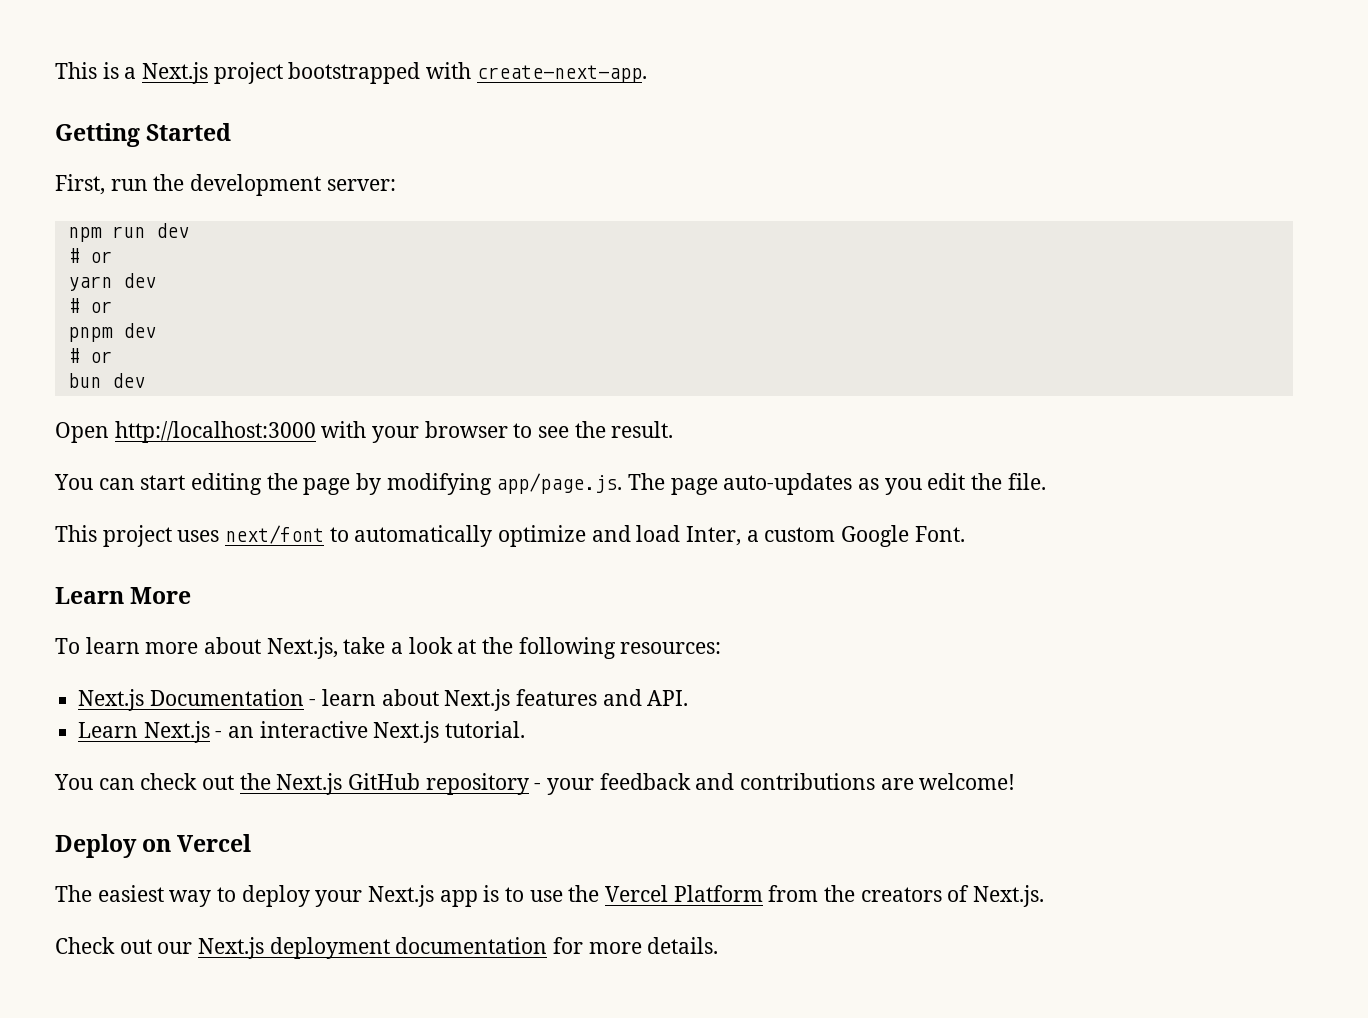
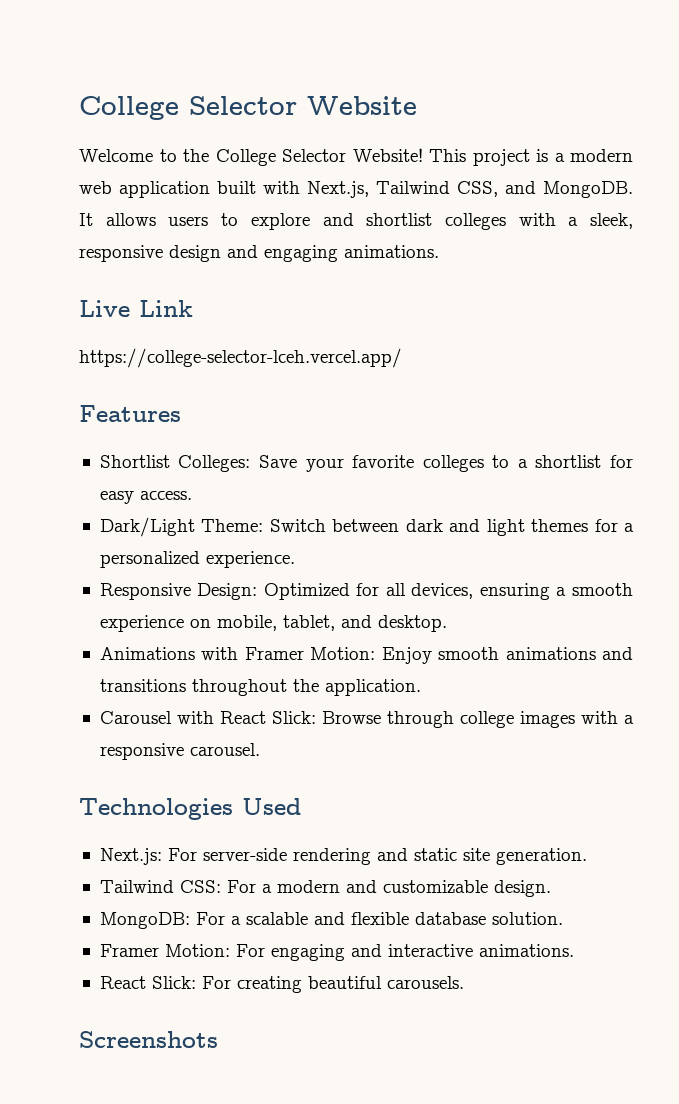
- This is a Next.js project bootstrapped with create-next-app.
- Getting Started
- First, run the development server:
- npm run dev
- # or
- yarn dev
- # or
- pnpm dev
- # or
- bun dev
- Open http://localhost:3000 with your browser to see the result.
- You can start editing the page by modifying app/page.js. The page auto-updates as you edit the file.
- This project uses next/font to automatically optimize and load Inter, a custom Google Font.
- Learn More
- To learn more about Next.js, take a look at the following resources:
- Next.js Documentation - learn about Next.js features and API.
- Learn Next.js - an interactive Next.js tutorial.
- You can check out the Next.js GitHub repository - your feedback and contributions are welcome!
- Deploy on Vercel
- The easiest way to deploy your Next.js app is to use the Vercel Platform from the creators of Next.js.
- Check out our Next.js deployment documentation for more details.
+ College Selector Website
+ Welcome to the College Selector Website! This project is a modern web application built with Next.js, Tailwind CSS, and MongoDB. It allows users to explore and shortlist colleges with a sleek, responsive design and engaging animations.
+ Live Link
+ https://college-selector-lceh.vercel.app/
+ Features
+ Shortlist Colleges: Save your favorite colleges to a shortlist for easy access.
+ Dark/Light Theme: Switch between dark and light themes for a personalized experience.
+ Responsive Design: Optimized for all devices, ensuring a smooth experience on mobile, tablet, and desktop.
+ Animations with Framer Motion: Enjoy smooth animations and transitions throughout the application.
+ Carousel with React Slick: Browse through college images with a responsive carousel.
+ Technologies Used
+ Next.js: For server-side rendering and static site generation.
+ Tailwind CSS: For a modern and customizable design.
+ MongoDB: For a scalable and flexible database solution.
+ Framer Motion: For engaging and interactive animations.
+ React Slick: For creating beautiful carousels.
+ Screenshots

